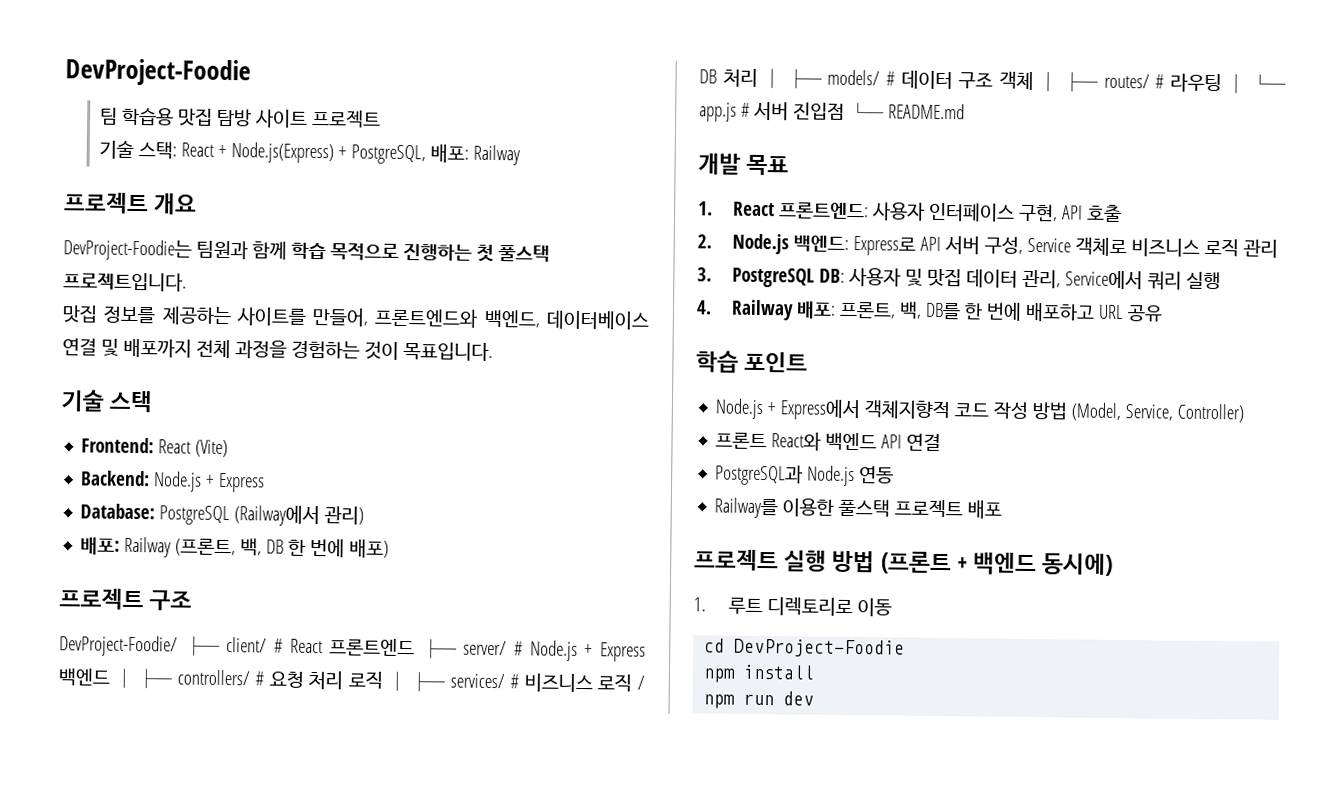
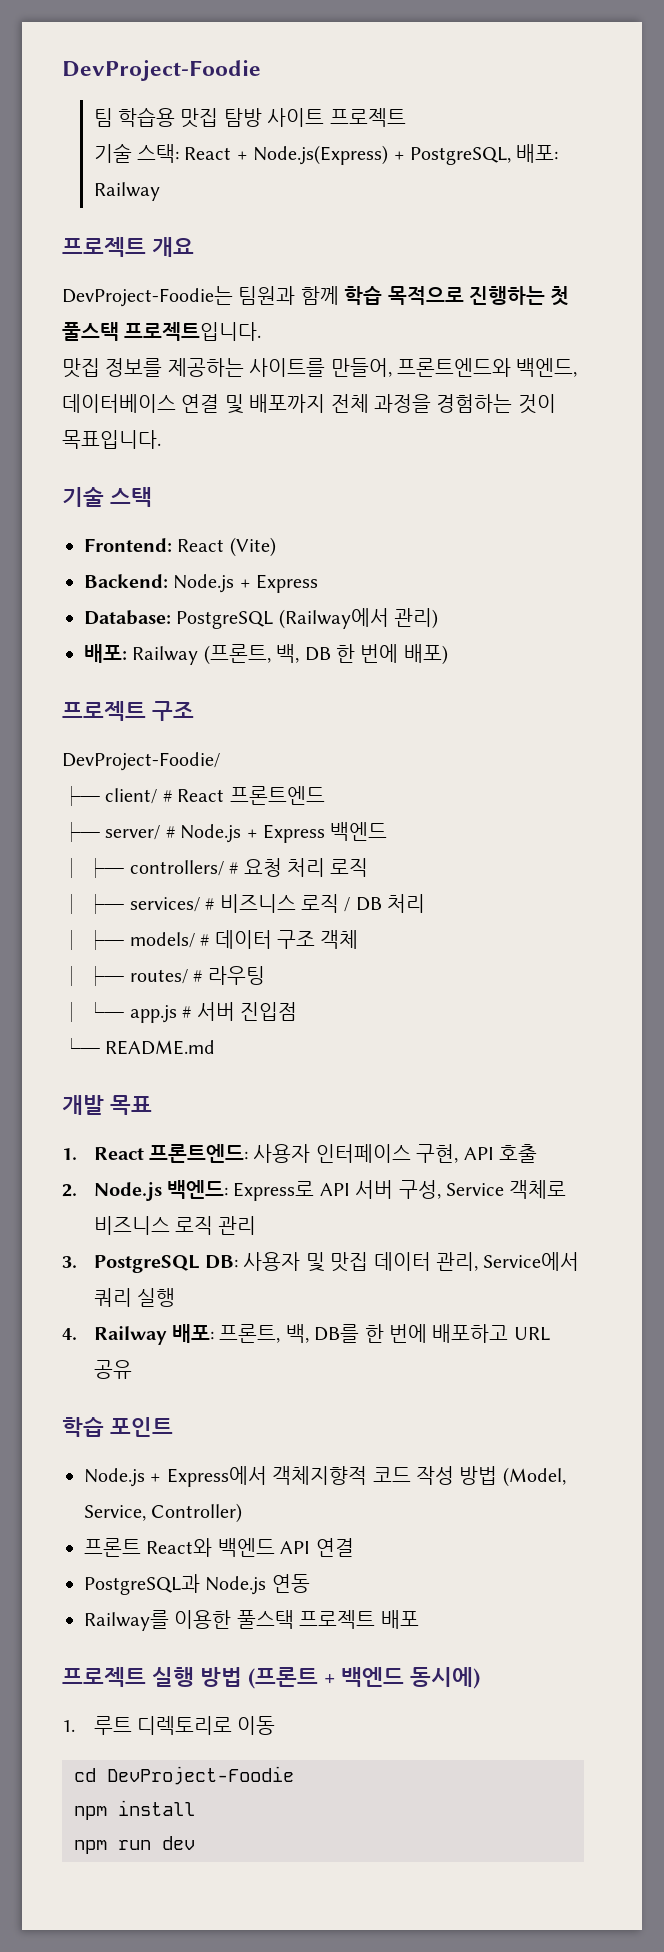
- DevProject-Foodie/ ├─ client/ # React 프론트엔드 ├─ server/ # Node.js + Express 백엔드 │ ├─ controllers/ # 요청 처리 로직 │ ├─ services/ # 비즈니스 로직 / DB 처리 │ ├─ models/ # 데이터 구조 객체 │ ├─ routes/ # 라우팅 │ └─ app.js # 서버 진입점 └─ README.md
+ DevProject-Foodie/
+ ├─ client/ # React 프론트엔드
+ ├─ server/ # Node.js + Express 백엔드
+ │ ├─ controllers/ # 요청 처리 로직
+ │ ├─ services/ # 비즈니스 로직 / DB 처리
+ │ ├─ models/ # 데이터 구조 객체
+ │ ├─ routes/ # 라우팅
+ │ └─ app.js # 서버 진입점
+ └─ README.md

